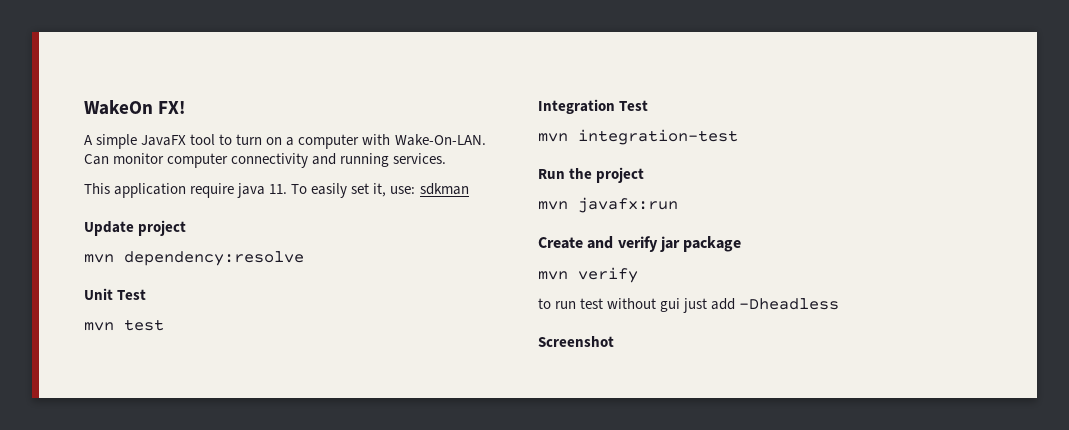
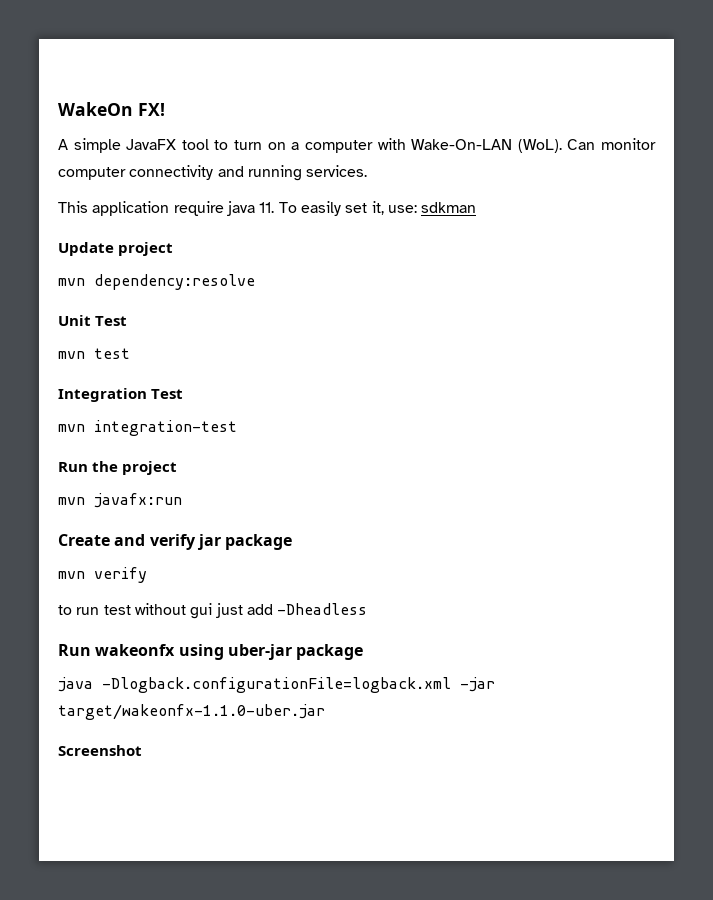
- A simple JavaFX tool to turn on a computer with Wake-On-LAN.
+ A simple JavaFX tool to turn on a computer with Wake-On-LAN (WoL).
+ Run wakeonfx using uber-jar package
+ java -Dlogback.configurationFile=logback.xml -jar target/wakeonfx-1.1.0-uber.jar

